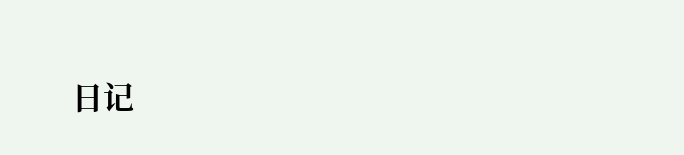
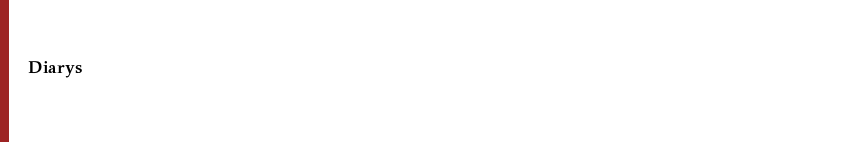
- 日记
+ Diarys

